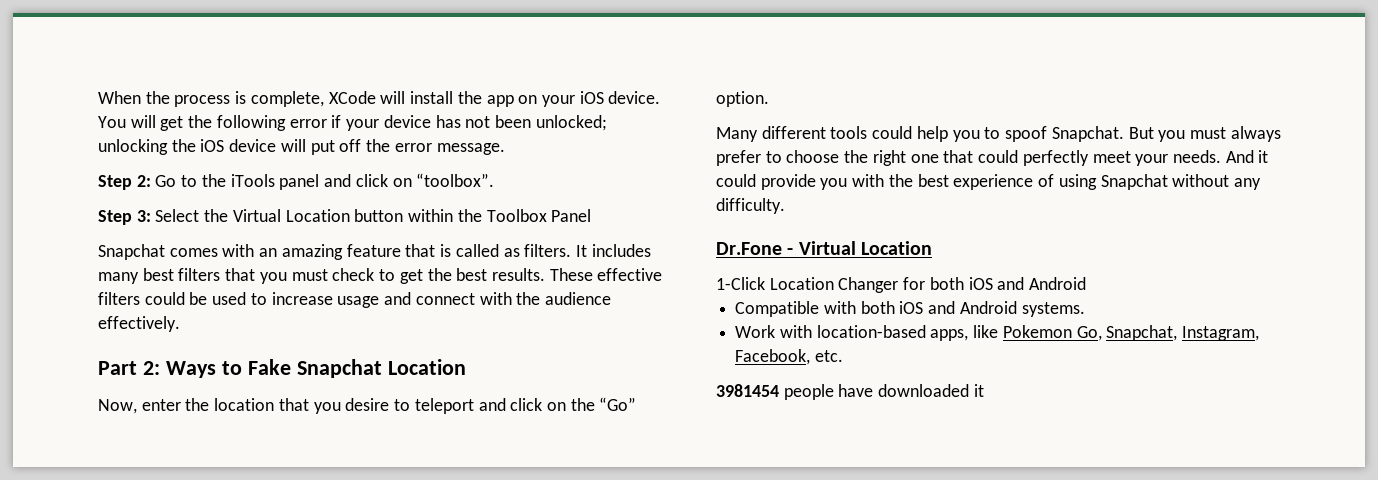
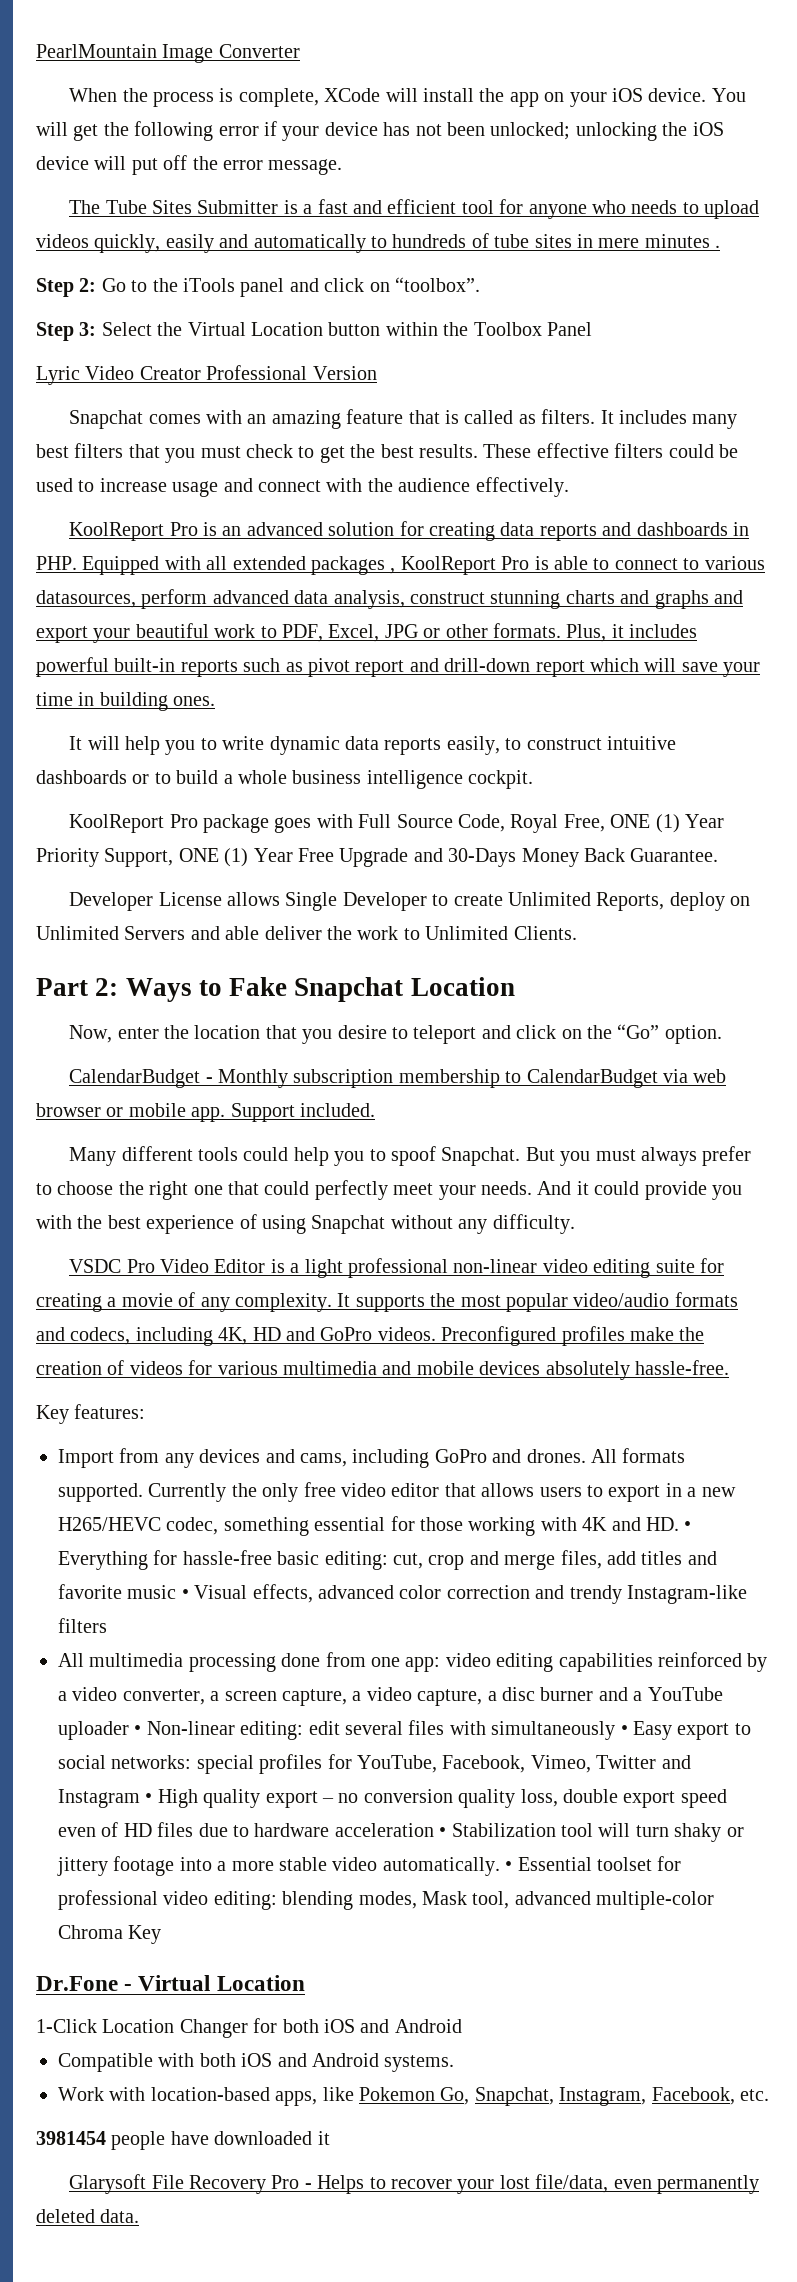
+ PearlMountain Image Converter
+ The Tube Sites Submitter is a fast and efficient tool for anyone who needs to upload videos quickly, easily and automatically to hundreds of tube sites in mere minutes .
+ Lyric Video Creator Professional Version
+ KoolReport Pro is an advanced solution for creating data reports and dashboards in PHP. Equipped with all extended packages , KoolReport Pro is able to connect to various datasources, perform advanced data analysis, construct stunning charts and graphs and export your beautiful work to PDF, Excel, JPG or other formats. Plus, it includes powerful built-in reports such as pivot report and drill-down report which will save your time in building ones.
+ It will help you to write dynamic data reports easily, to construct intuitive dashboards or to build a whole business intelligence cockpit.
+ KoolReport Pro package goes with Full Source Code, Royal Free, ONE (1) Year Priority Support, ONE (1) Year Free Upgrade and 30-Days Money Back Guarantee.
+ Developer License allows Single Developer to create Unlimited Reports, deploy on Unlimited Servers and able deliver the work to Unlimited Clients.
+ CalendarBudget - Monthly subscription membership to CalendarBudget via web browser or mobile app. Support included.
+ VSDC Pro Video Editor is a light professional non-linear video editing suite for creating a movie of any complexity. It supports the most popular video/audio formats and codecs, including 4K, HD and GoPro videos. Preconfigured profiles make the creation of videos for various multimedia and mobile devices absolutely hassle-free.
+ Key features:
+ Import from any devices and cams, including GoPro and drones. All formats supported. Сurrently the only free video editor that allows users to export in a new H265/HEVC codec, something essential for those working with 4K and HD. • Everything for hassle-free basic editing: cut, crop and merge files, add titles and favorite music • Visual effects, advanced color correction and trendy Instagram-like filters
+ All multimedia processing done from one app: video editing capabilities reinforced by a video converter, a screen capture, a video capture, a disc burner and a YouTube uploader • Non-linear editing: edit several files with simultaneously • Easy export to social networks: special profiles for YouTube, Facebook, Vimeo, Twitter and Instagram • High quality export – no conversion quality loss, double export speed even of HD files due to hardware acceleration • Stabilization tool will turn shaky or jittery footage into a more stable video automatically. • Essential toolset for professional video editing: blending modes, Mask tool, advanced multiple-color Chroma Key
+ Glarysoft File Recovery Pro - Helps to recover your lost file/data, even permanently deleted data.

